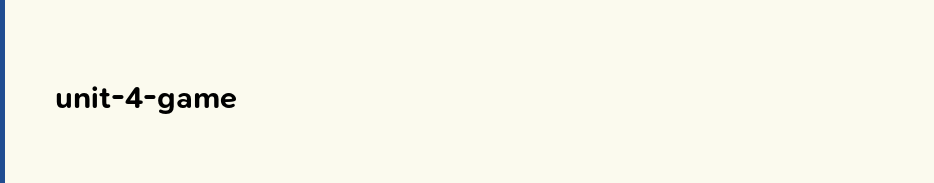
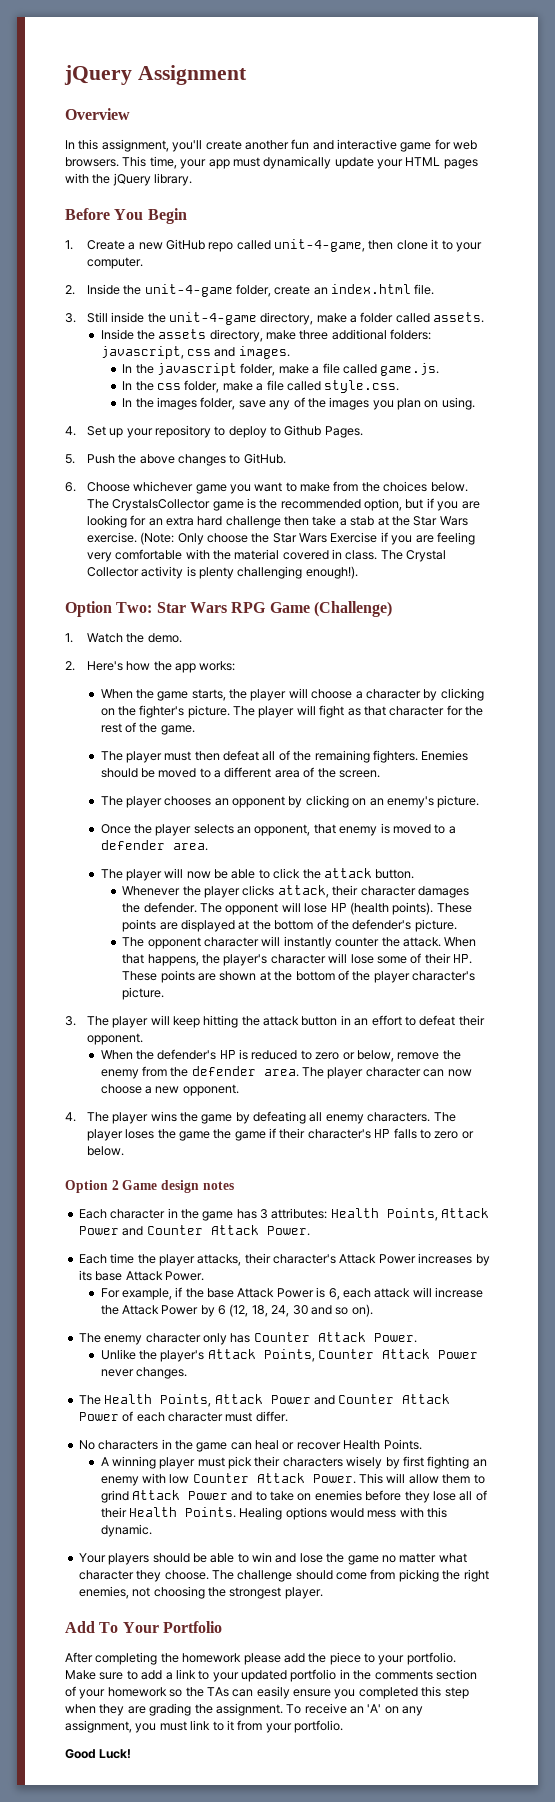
- unit-4-game
+ jQuery Assignment
+ Overview
+ In this assignment, you'll create another fun and interactive game for web browsers. This time, your app must dynamically update your HTML pages with the jQuery library.
+ Before You Begin
+ 1. Create a new GitHub repo called unit-4-game, then clone it to your computer.
+ 2. Inside the unit-4-game folder, create an index.html file.
+ 3. Still inside the unit-4-game directory, make a folder called assets.
+ Inside the assets directory, make three additional folders: javascript, css and images.
+ In the javascript folder, make a file called game.js.
+ In the css folder, make a file called style.css.
+ In the images folder, save any of the images you plan on using.
+ 4. Set up your repository to deploy to Github Pages.
+ 5. Push the above changes to GitHub.
+ 6. Choose whichever game you want to make from the choices below. The CrystalsCollector game is the recommended option, but if you are looking for an extra hard challenge then take a stab at the Star Wars exercise. (Note: Only choose the Star Wars Exercise if you are feeling very comfortable with the material covered in class. The Crystal Collector activity is plenty challenging enough!).
+ Option Two: Star Wars RPG Game (Challenge)
+ 1. Watch the demo.
+ 2. Here's how the app works:
+ When the game starts, the player will choose a character by clicking on the fighter's picture. The player will fight as that character for the rest of the game.
+ The player must then defeat all of the remaining fighters. Enemies should be moved to a different area of the screen.
+ The player chooses an opponent by clicking on an enemy's picture.
+ Once the player selects an opponent, that enemy is moved to a defender area.
+ The player will now be able to click the attack button.
+ Whenever the player clicks attack, their character damages the defender. The opponent will lose HP (health points). These points are displayed at the bottom of the defender's picture.
+ The opponent character will instantly counter the attack. When that happens, the player's character will lose some of their HP. These points are shown at the bottom of the player character's picture.
+ 3. The player will keep hitting the attack button in an effort to defeat their opponent.
+ When the defender's HP is reduced to zero or below, remove the enemy from the defender area. The player character can now choose a new opponent.
+ 4. The player wins the game by defeating all enemy characters. The player loses the game the game if their character's HP falls to zero or below.
+ Option 2 Game design notes
+ Each character in the game has 3 attributes: Health Points, Attack Power and Counter Attack Power.
+ Each time the player attacks, their character's Attack Power increases by its base Attack Power.
+ For example, if the base Attack Power is 6, each attack will increase the Attack Power by 6 (12, 18, 24, 30 and so on).
+ The enemy character only has Counter Attack Power.
+ Unlike the player's Attack Points, Counter Attack Power never changes.
+ The Health Points, Attack Power and Counter Attack Power of each character must differ.
+ No characters in the game can heal or recover Health Points.
+ A winning player must pick their characters wisely by first fighting an enemy with low Counter Attack Power. This will allow them to grind Attack Power and to take on enemies before they lose all of their Health Points. Healing options would mess with this dynamic.
+ Your players should be able to win and lose the game no matter what character they choose. The challenge should come from picking the right enemies, not choosing the strongest player.
+ Add To Your Portfolio
+ After completing the homework please add the piece to your portfolio. Make sure to add a link to your updated portfolio in the comments section of your homework so the TAs can easily ensure you completed this step when they are grading the assignment. To receive an 'A' on any assignment, you must link to it from your portfolio.
+ Good Luck!

